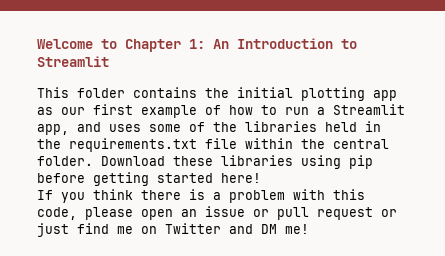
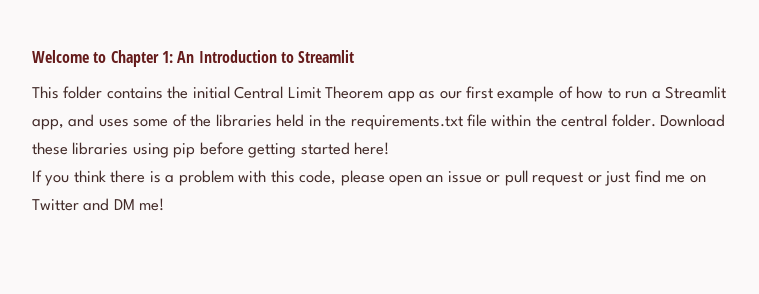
- This folder contains the initial plotting app as our first example of how to run a Streamlit app, and uses some of the libraries held in the requirements.txt file within the central folder.
+ This folder contains the initial Central Limit Theorem app as our first example of how to run a Streamlit app, and uses some of the libraries held in the requirements.txt file within the central folder.

